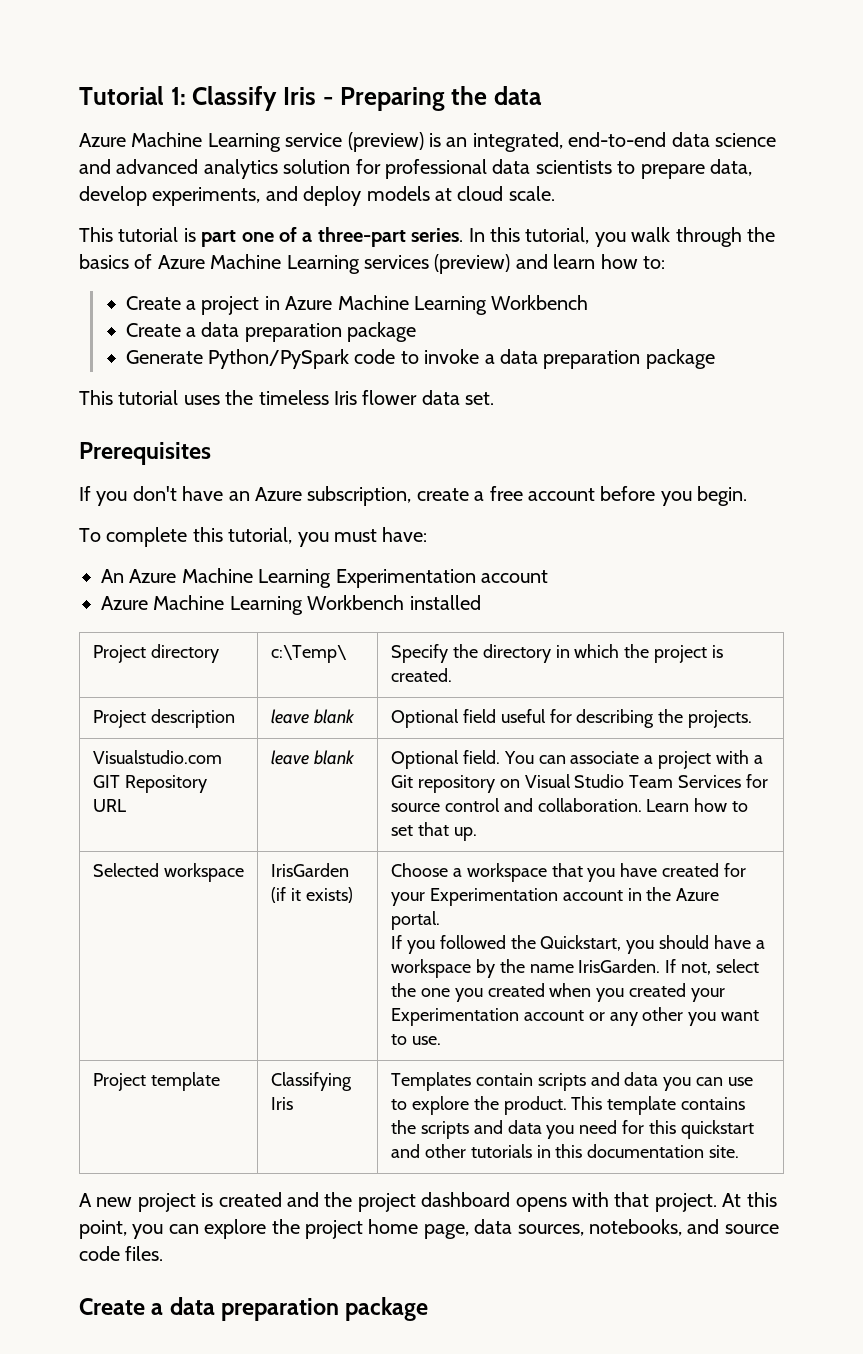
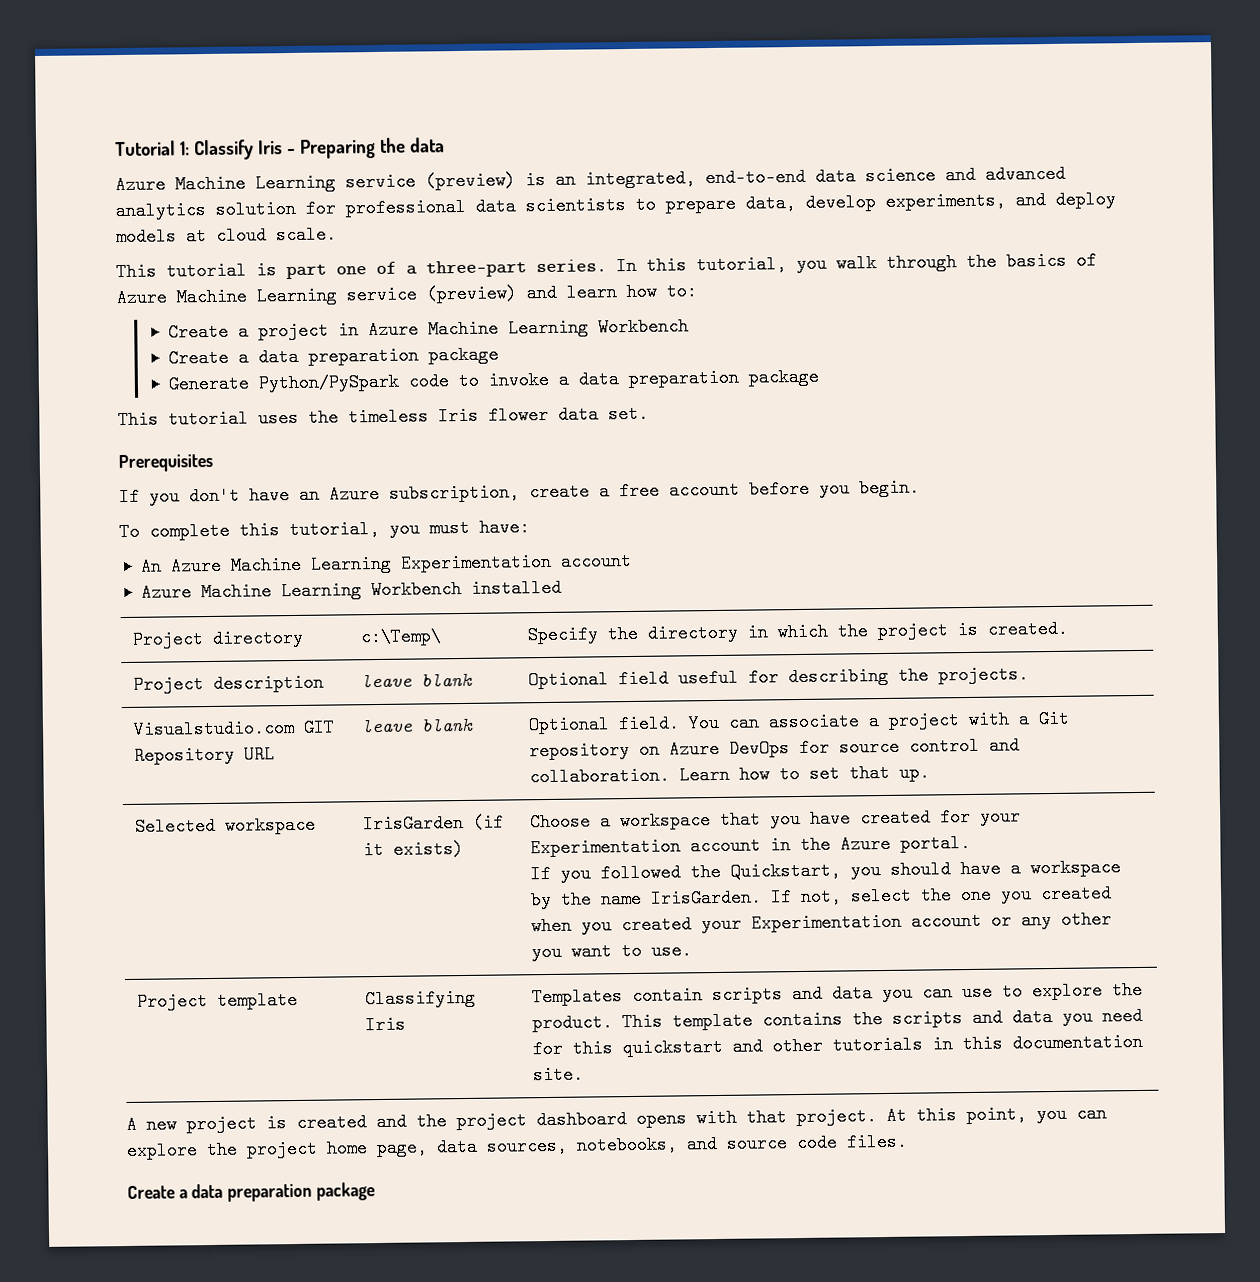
- In this tutorial, you walk through the basics of Azure Machine Learning services (preview) and learn how to:
+ In this tutorial, you walk through the basics of Azure Machine Learning service (preview) and learn how to:
- Visualstudio.com GIT Repository URL | leave blank | Optional field. You can associate a project with a Git repository on Visual Studio Team Services for source control and collaboration. Learn how to set that up.
+ Visualstudio.com GIT Repository URL | leave blank | Optional field. You can associate a project with a Git repository on Azure DevOps for source control and collaboration. Learn how to set that up.

